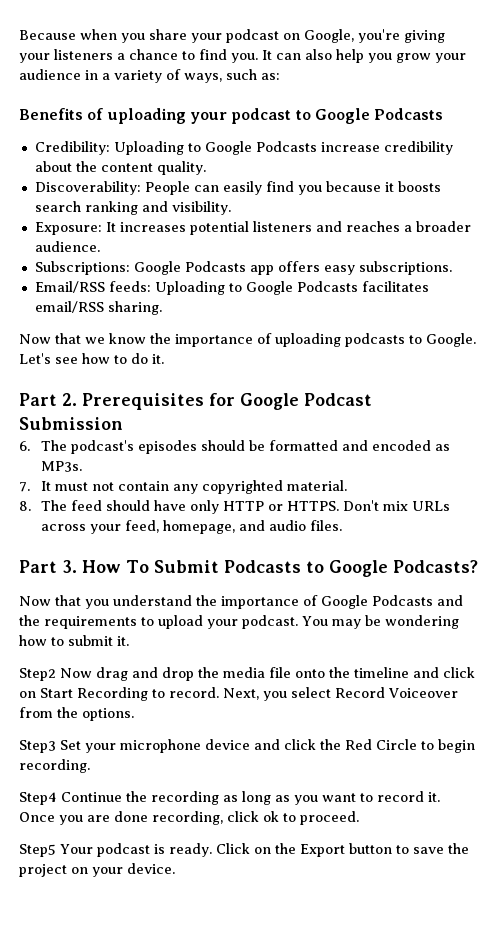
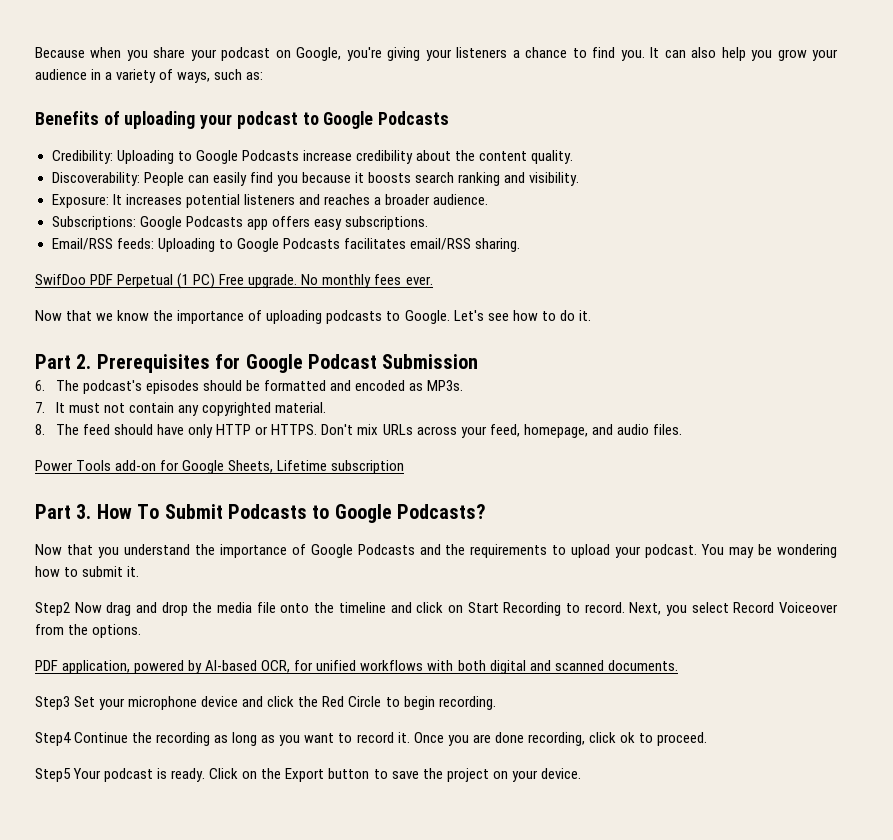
+ SwifDoo PDF Perpetual (1 PC) Free upgrade. No monthly fees ever.
+ Power Tools add-on for Google Sheets, Lifetime subscription
+ PDF application, powered by AI-based OCR, for unified workflows with both digital and scanned documents.

